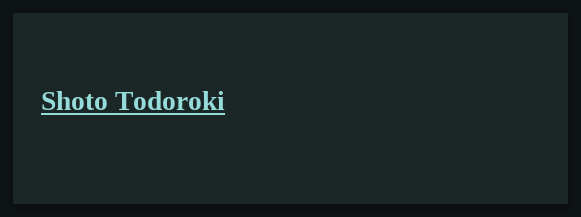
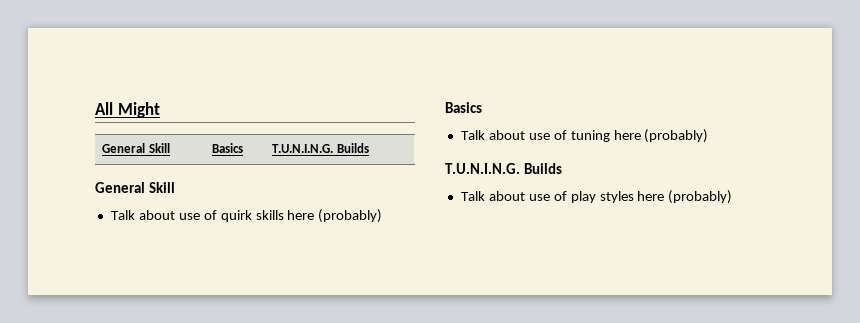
- Shoto Todoroki
+ All Might
+ General Skill | Basics | T.U.N.I.N.G. Builds
+ General Skill
+ Talk about use of quirk skills here (probably)
+ Basics
+ Talk about use of tuning here (probably)
+ T.U.N.I.N.G. Builds
+ Talk about use of play styles here (probably)

